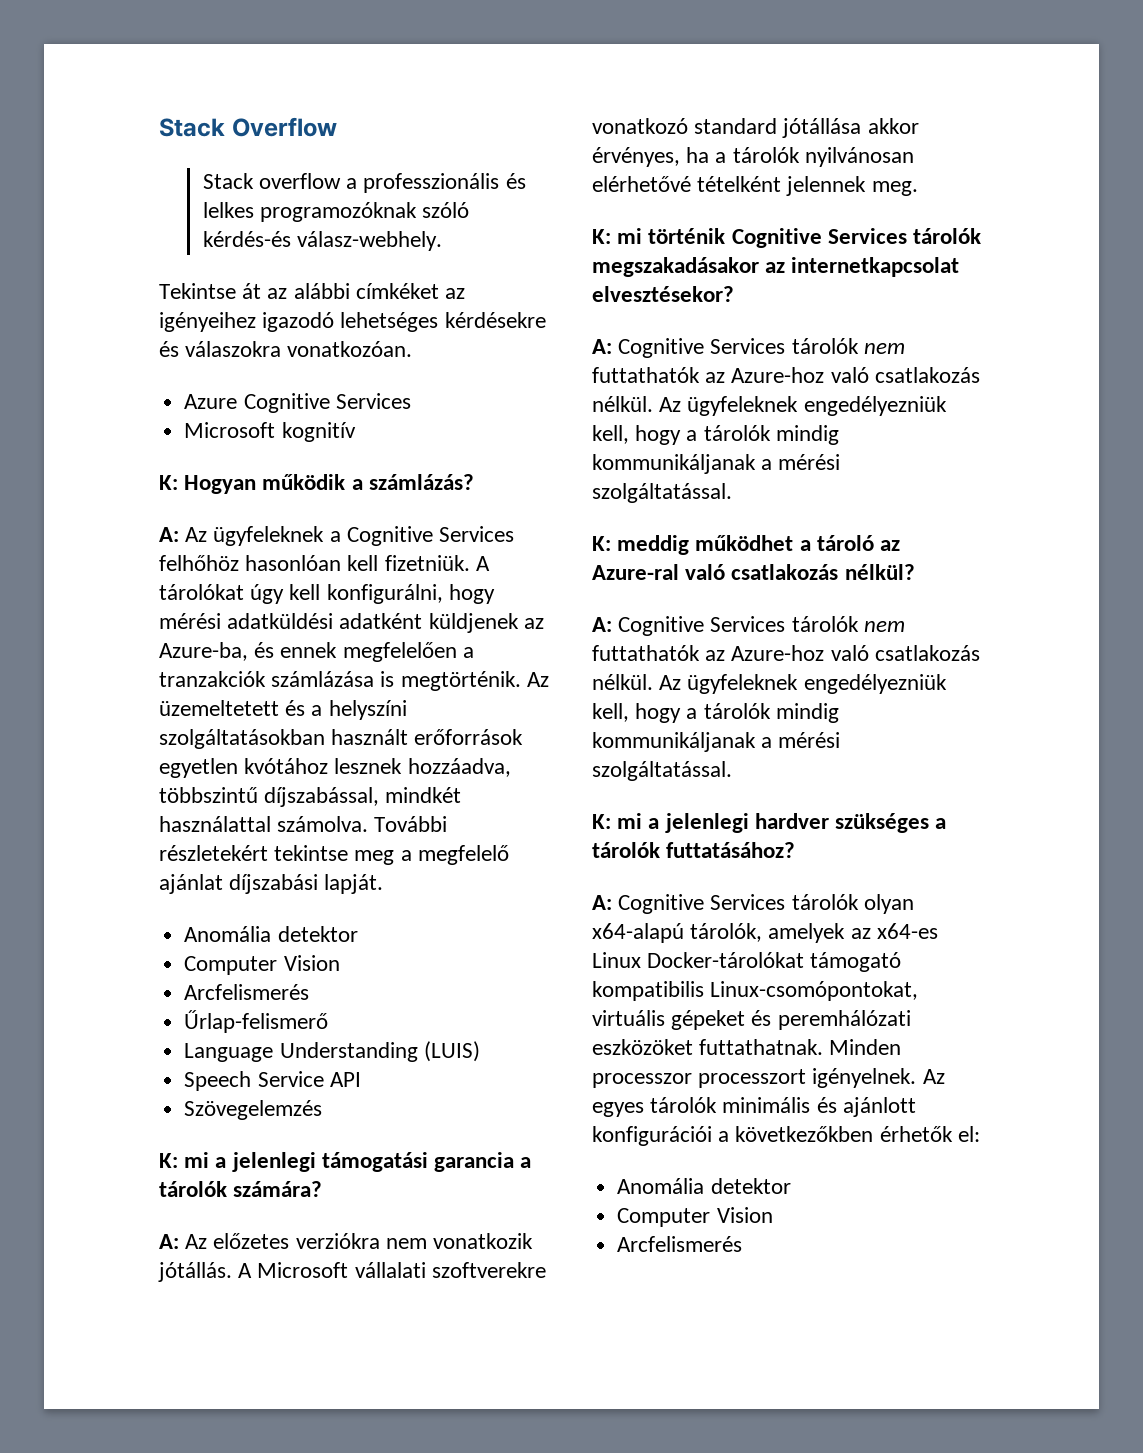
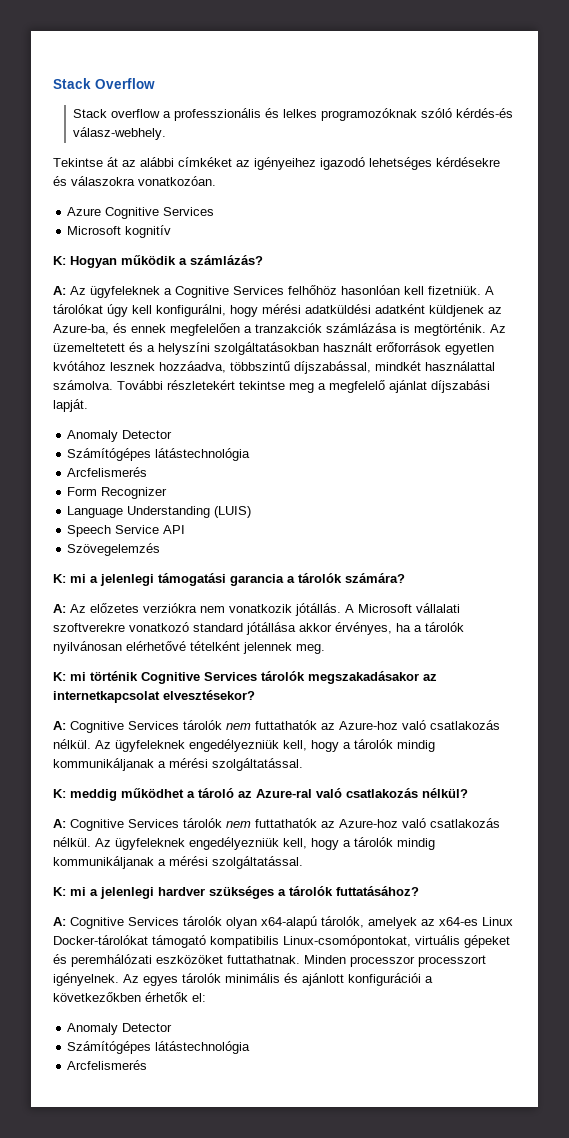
  További részletekért tekintse meg a megfelelő ajánlat díjszabási lapját.
- Anomália detektor
- Computer Vision
+ Anomaly Detector
+ Számítógépes látástechnológia
- Űrlap-felismerő
+ Form Recognizer
  Az egyes tárolók minimális és ajánlott konfigurációi a következőkben érhetők el:
- Anomália detektor
- Computer Vision
+ Anomaly Detector
+ Számítógépes látástechnológia

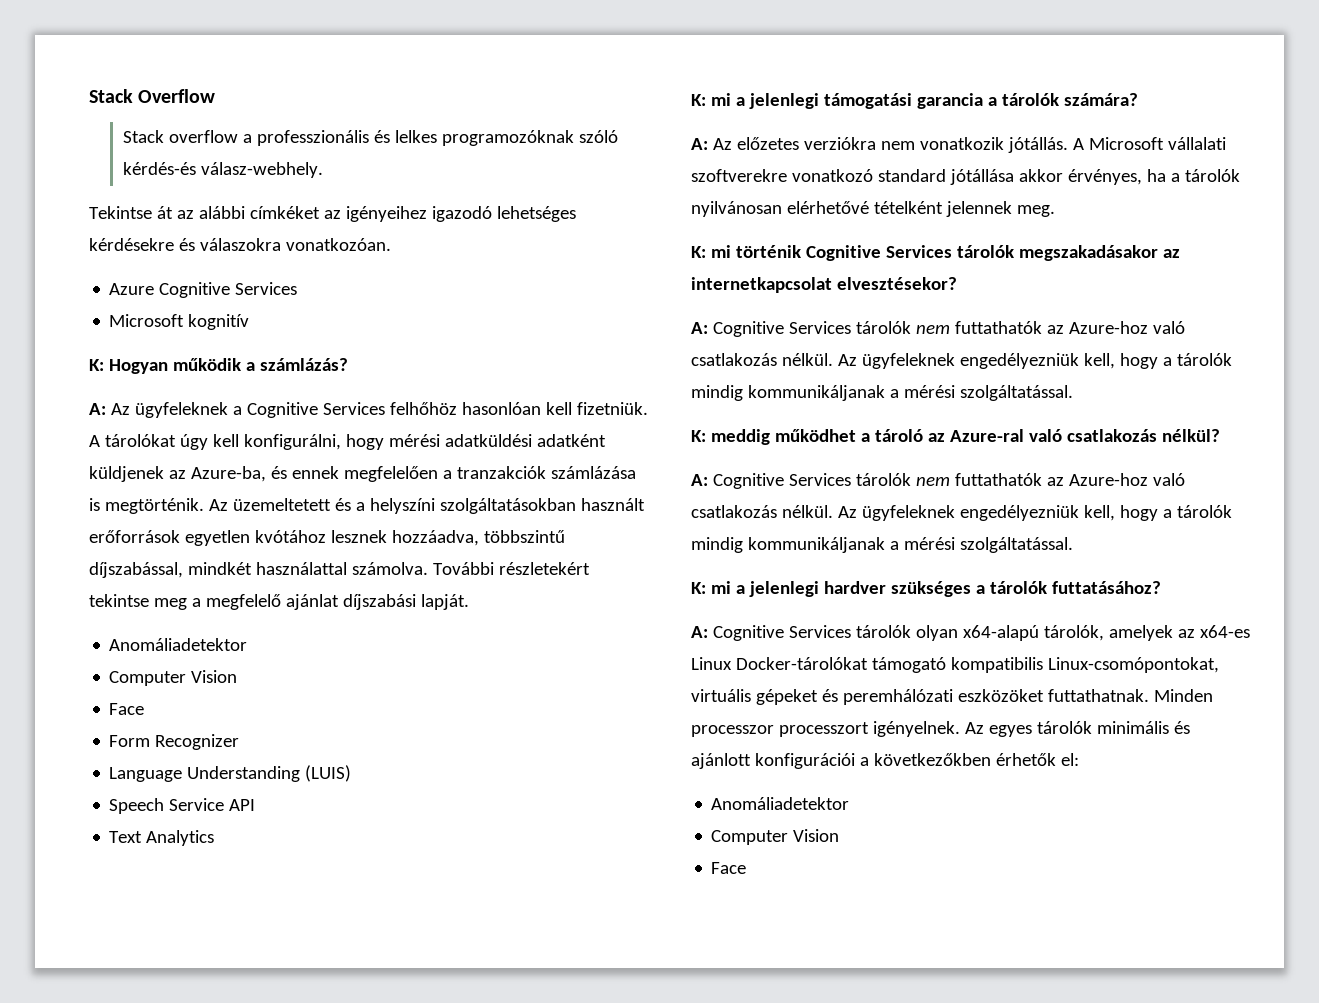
  További részletekért tekintse meg a megfelelő ajánlat díjszabási lapját.
- Anomaly Detector
- Számítógépes látástechnológia
- Arcfelismerés
+ Anomáliadetektor
+ Computer Vision
+ Face
- Szövegelemzés
+ Text Analytics
  Az egyes tárolók minimális és ajánlott konfigurációi a következőkben érhetők el:
- Anomaly Detector
- Számítógépes látástechnológia
- Arcfelismerés
+ Anomáliadetektor
+ Computer Vision
+ Face

